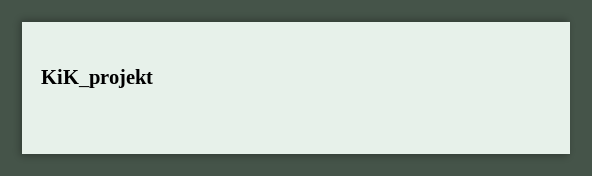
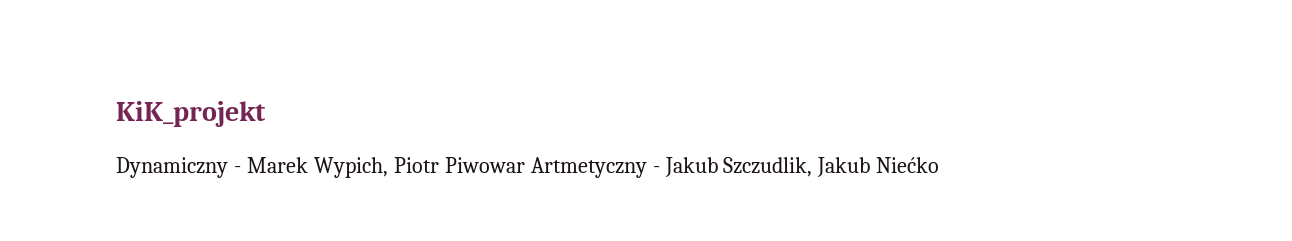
+ Dynamiczny - Marek Wypich, Piotr Piwowar Artmetyczny - Jakub Szczudlik, Jakub Niećko

